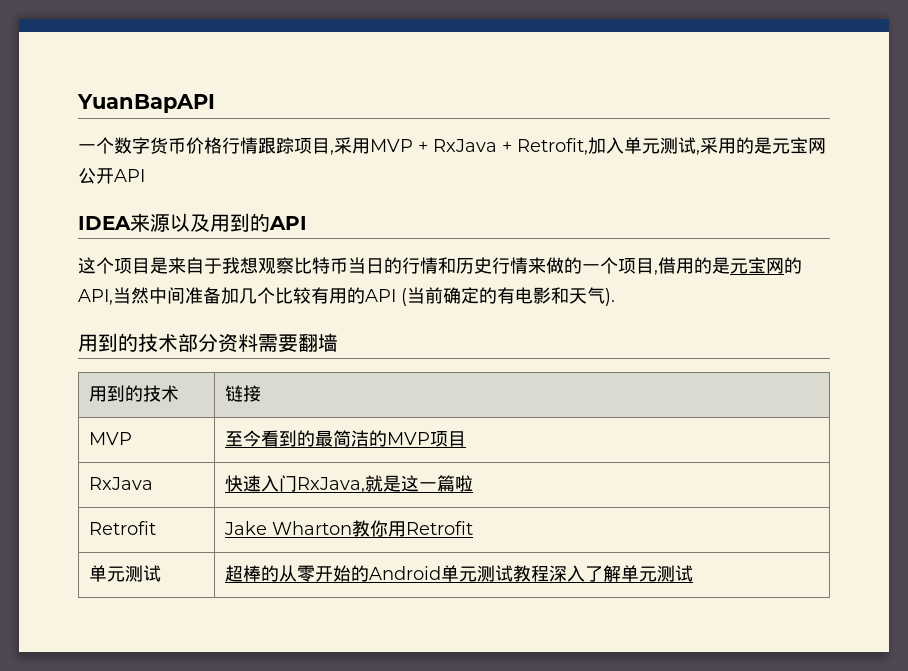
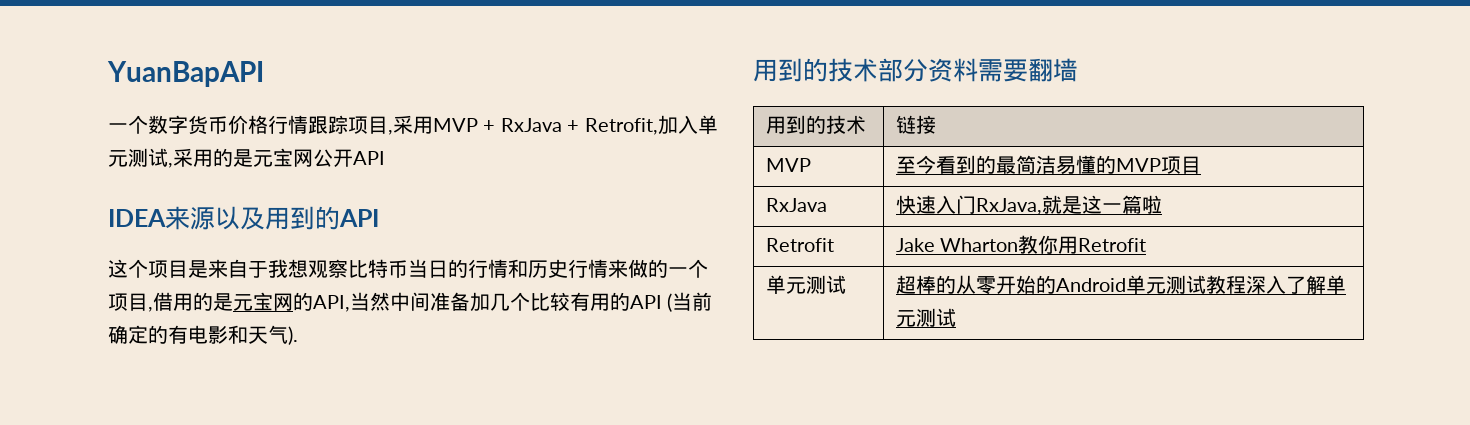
- MVP | 至今看到的最简洁的MVP项目
+ MVP | 至今看到的最简洁易懂的MVP项目

